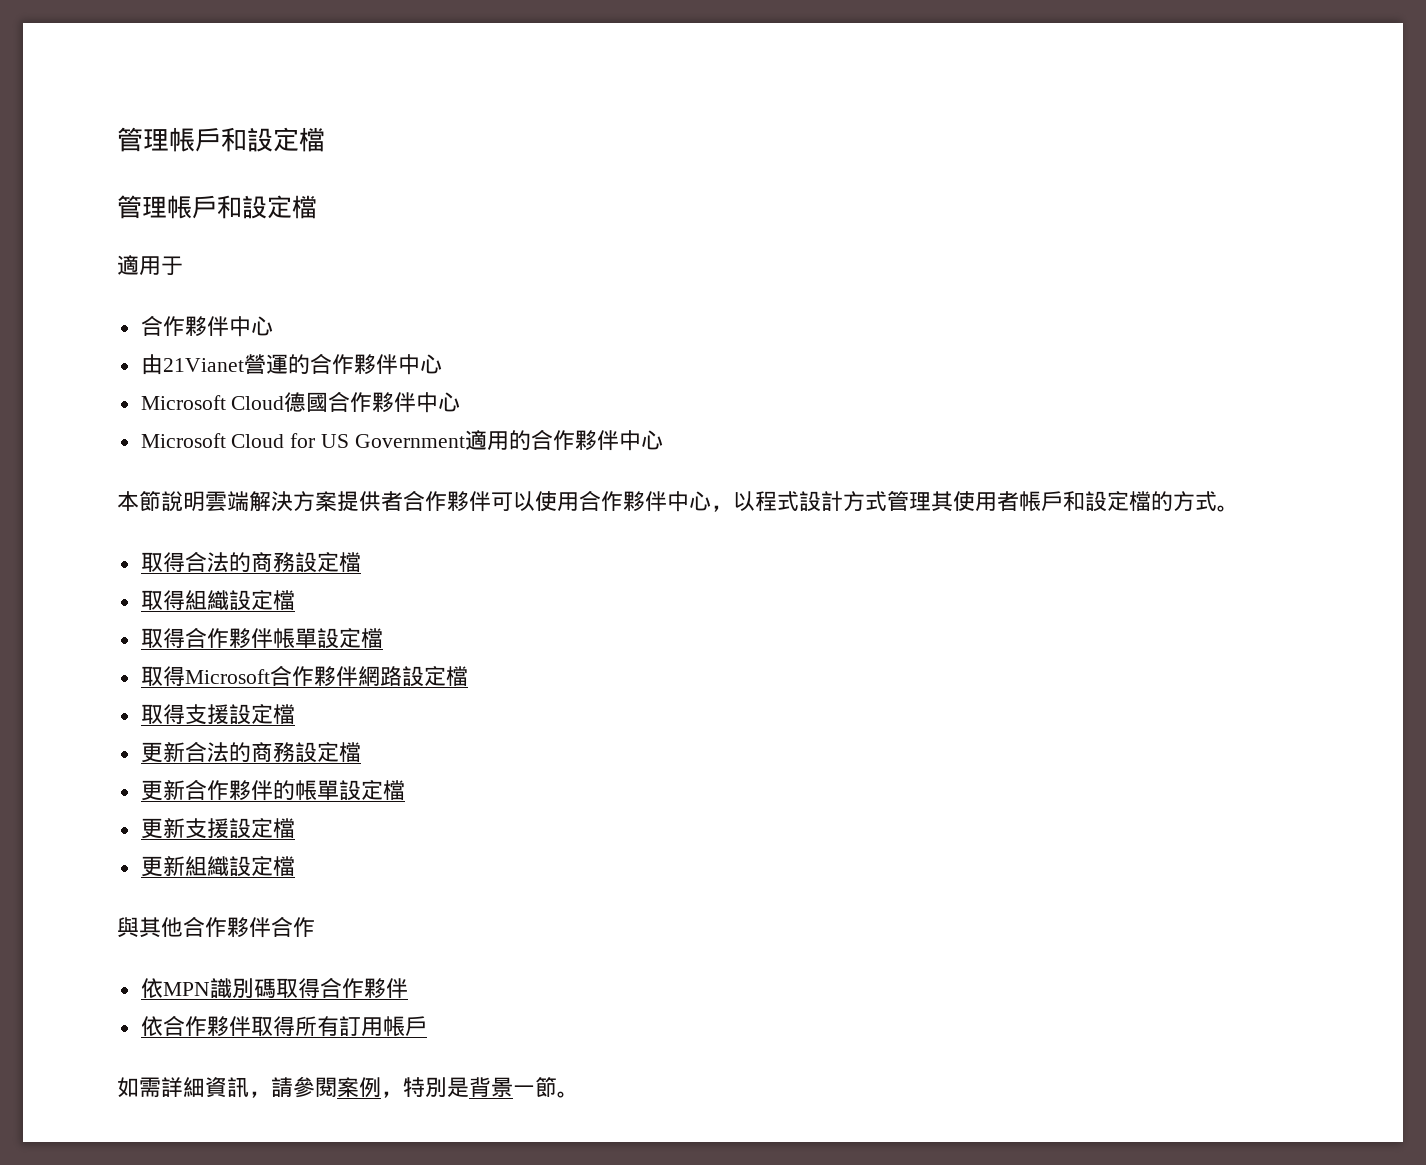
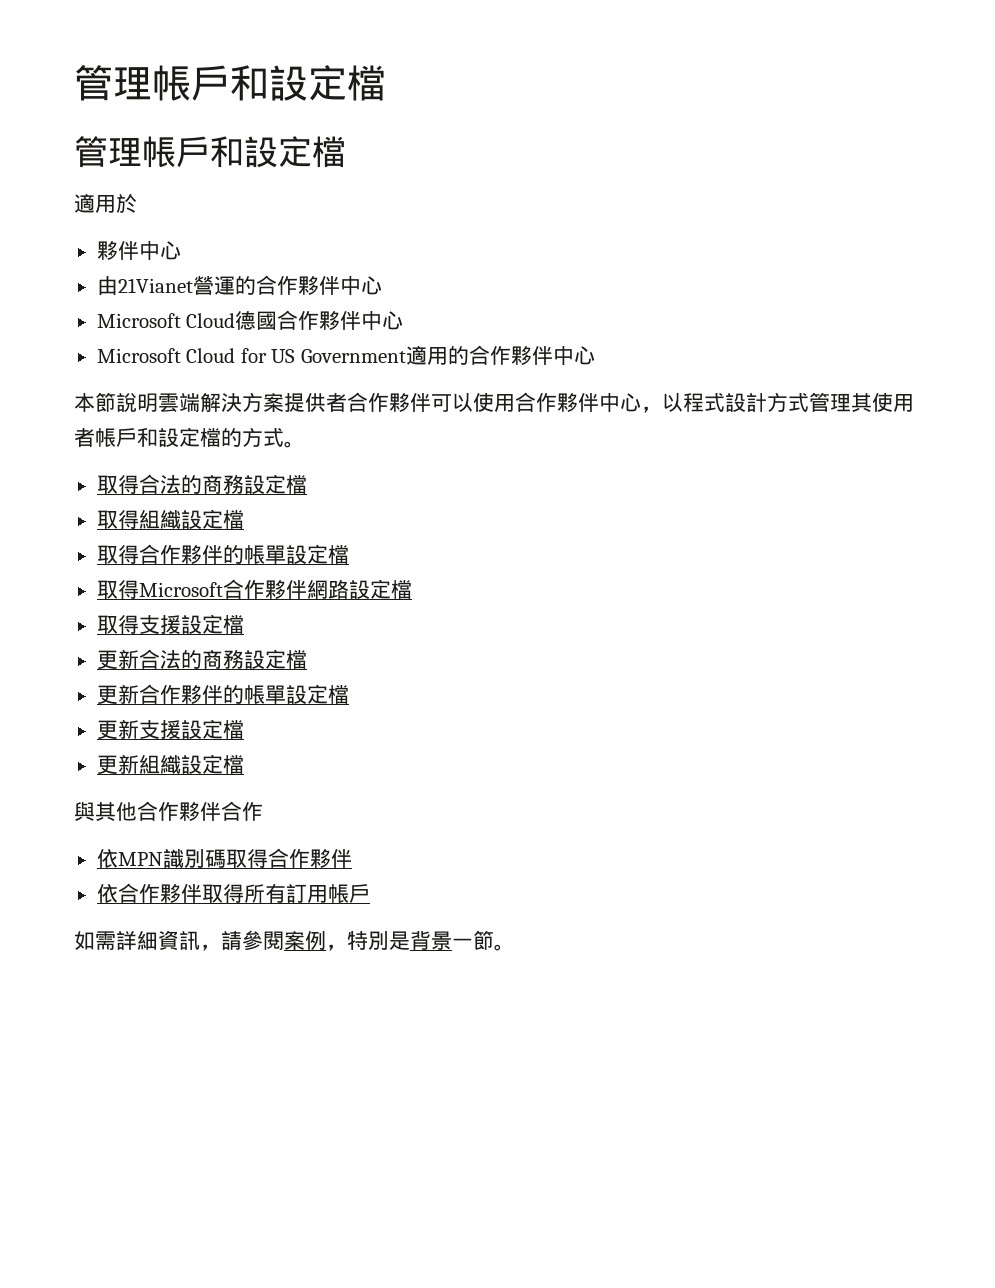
- 適用于
- 合作夥伴中心
+ 適用於
+ 夥伴中心
- 取得合作夥伴帳單設定檔
+ 取得合作夥伴的帳單設定檔

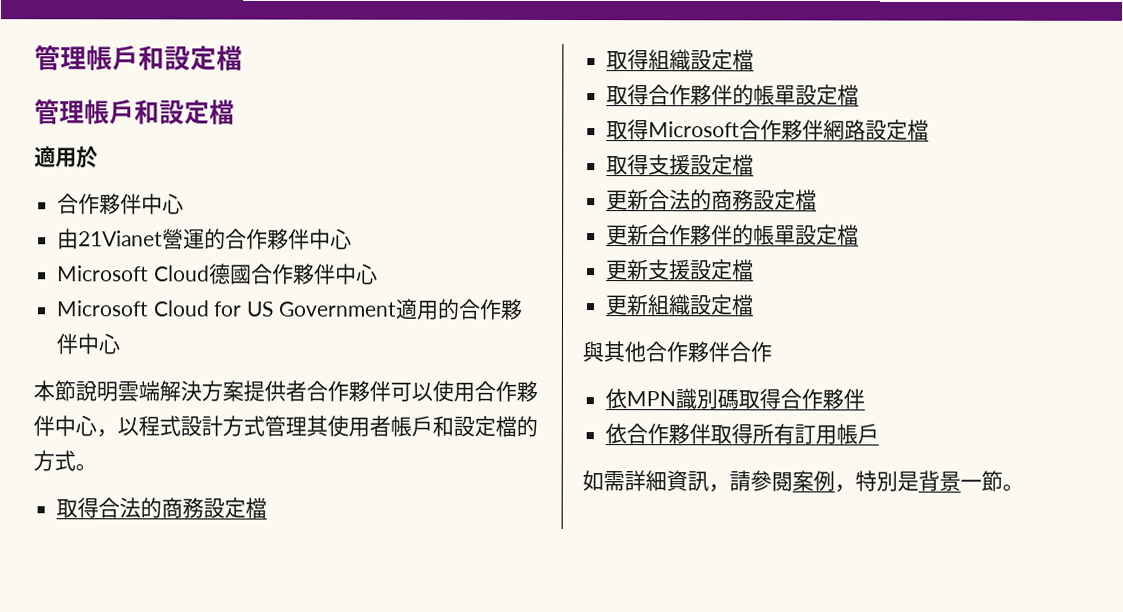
  適用於
- 夥伴中心
+ 合作夥伴中心

